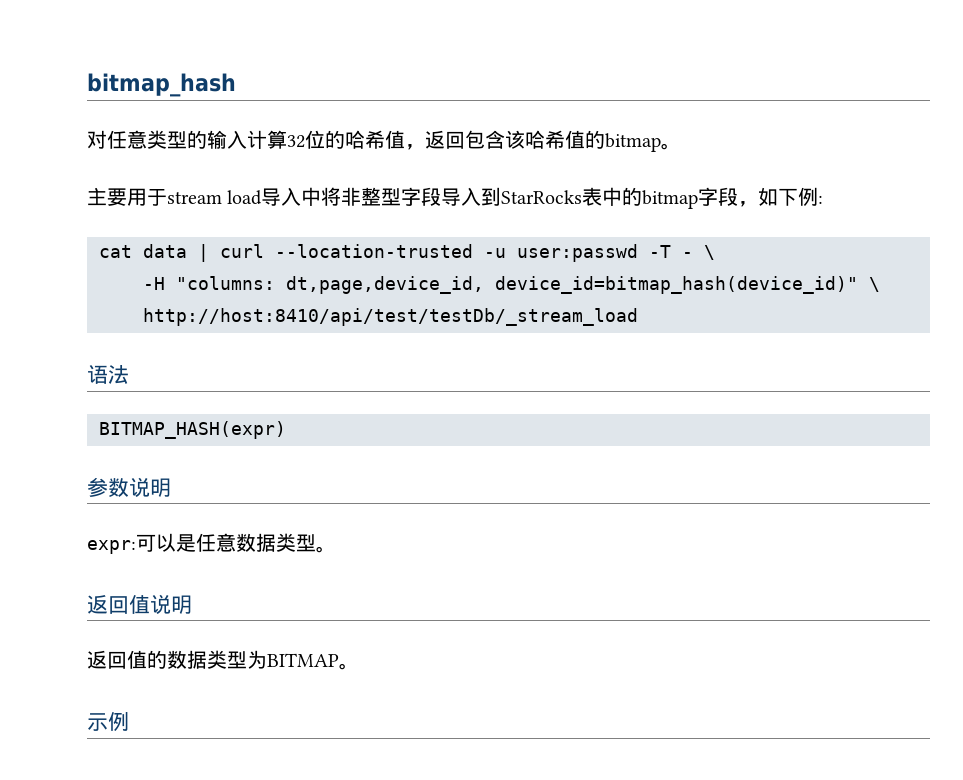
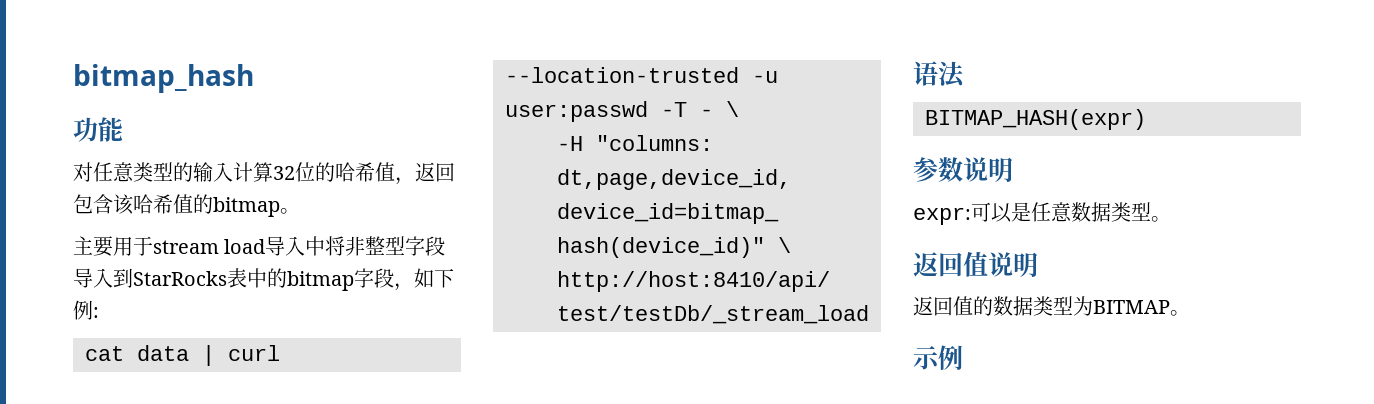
+ 功能

